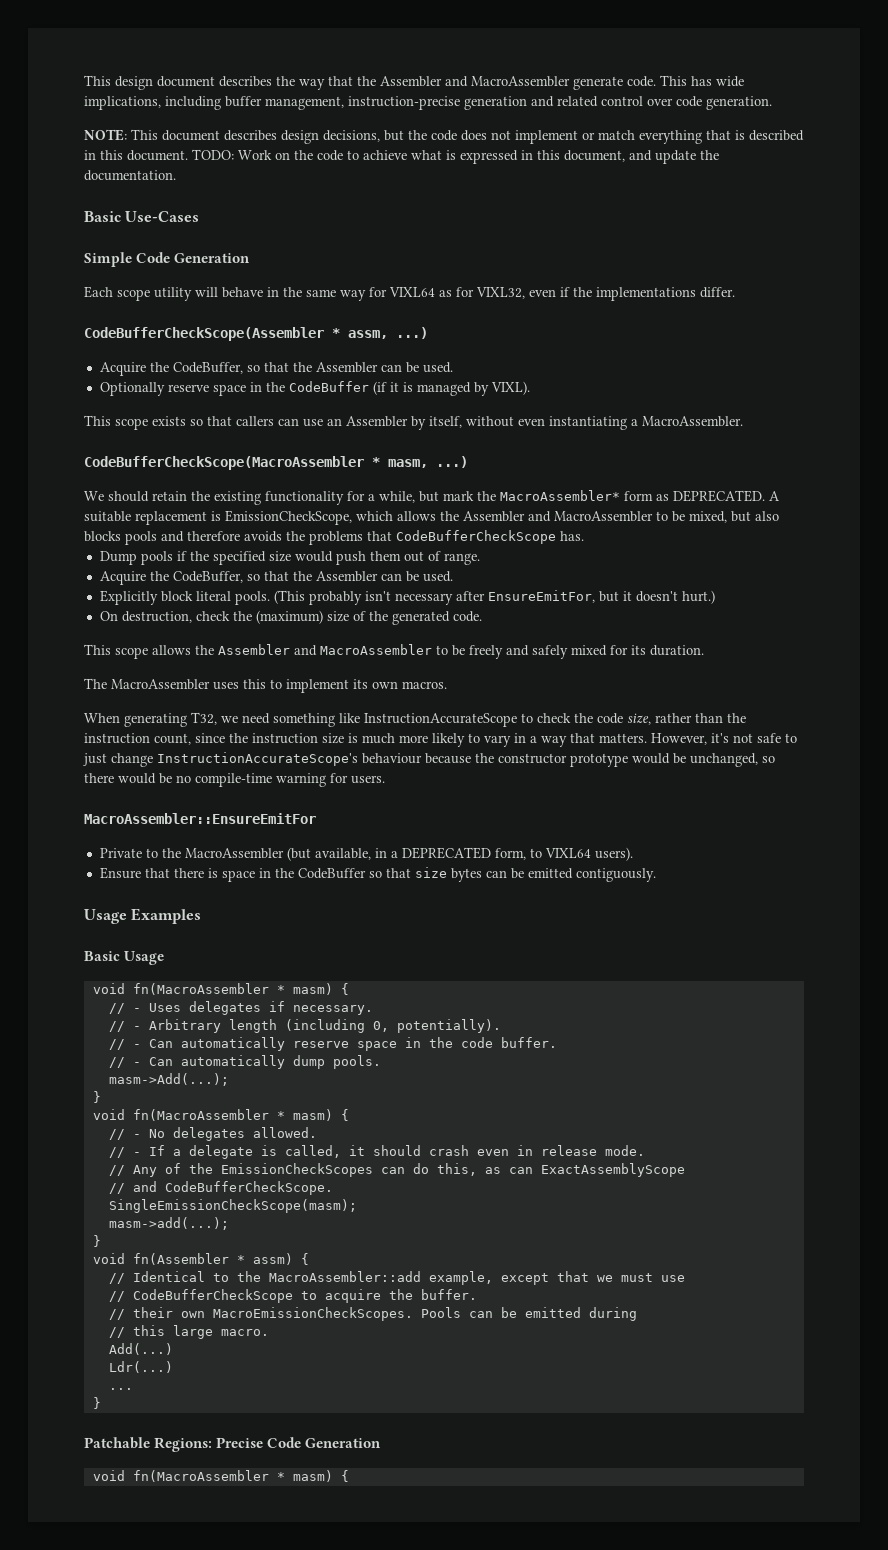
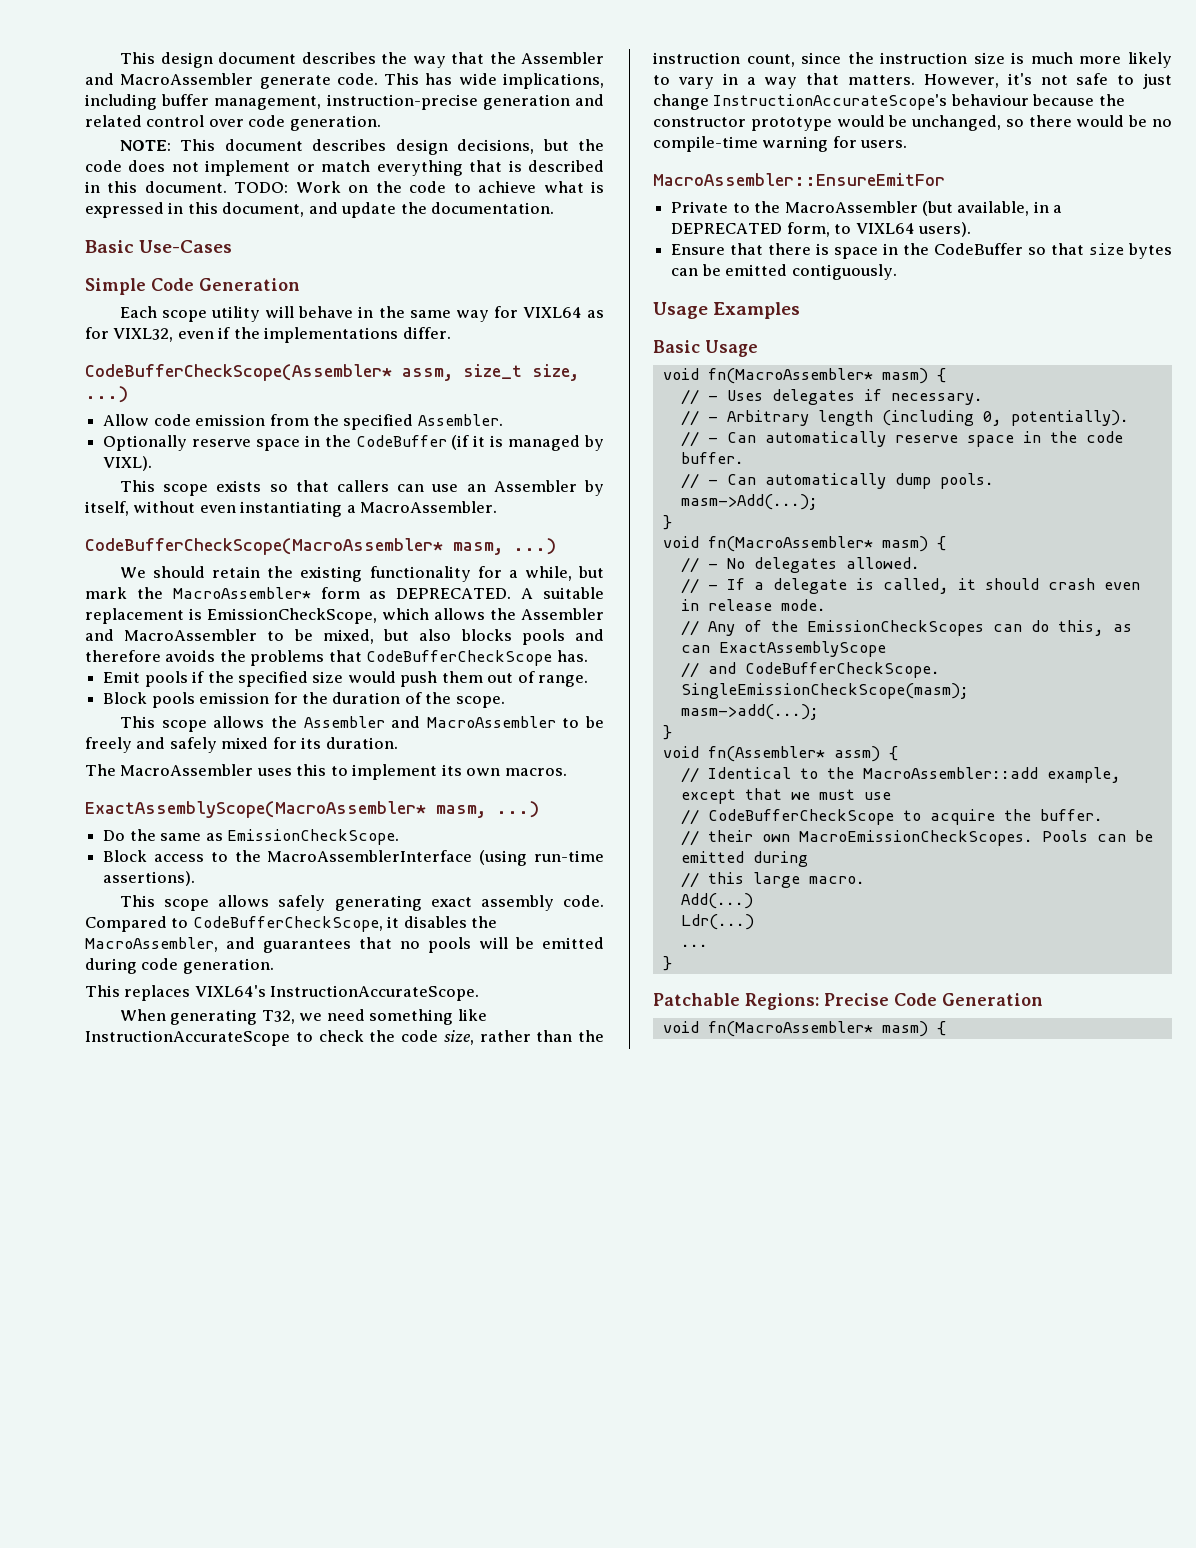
- CodeBufferCheckScope(Assembler * assm, ...)
- Acquire the CodeBuffer, so that the Assembler can be used.
+ CodeBufferCheckScope(Assembler* assm, size_t size, ...)
+ Allow code emission from the specified Assembler.
- CodeBufferCheckScope(MacroAssembler * masm, ...)
+ CodeBufferCheckScope(MacroAssembler* masm, ...)
- Dump pools if the specified size would push them out of range.
- Acquire the CodeBuffer, so that the Assembler can be used.
- Explicitly block literal pools. (This probably isn't necessary after EnsureEmitFor, but it doesn't hurt.)
- On destruction, check the (maximum) size of the generated code.
+ Emit pools if the specified size would push them out of range.
+ Block pools emission for the duration of the scope.
+ ExactAssemblyScope(MacroAssembler* masm, ...)
+ Do the same as EmissionCheckScope.
+ Block access to the MacroAssemblerInterface (using run-time assertions).
+ This scope allows safely generating exact assembly code. Compared to CodeBufferCheckScope, it disables the MacroAssembler, and guarantees that no pools will be emitted during code generation.
+ This replaces VIXL64's InstructionAccurateScope.
  Basic Usage
- void fn(MacroAssembler * masm) {
+ void fn(MacroAssembler* masm) {
  masm->Add(...);
  }
- void fn(MacroAssembler * masm) {
+ void fn(MacroAssembler* masm) {
- void fn(Assembler * assm) {
+ void fn(Assembler* assm) {
  Patchable Regions: Precise Code Generation
- void fn(MacroAssembler * masm) {
+ void fn(MacroAssembler* masm) {

